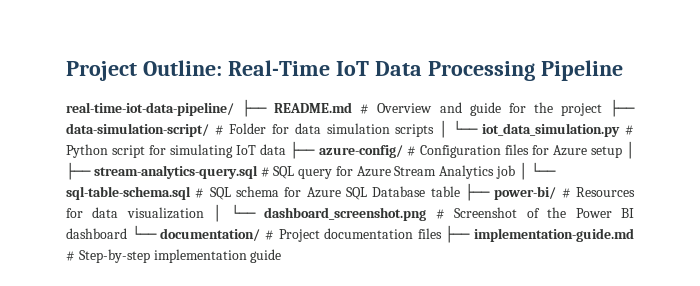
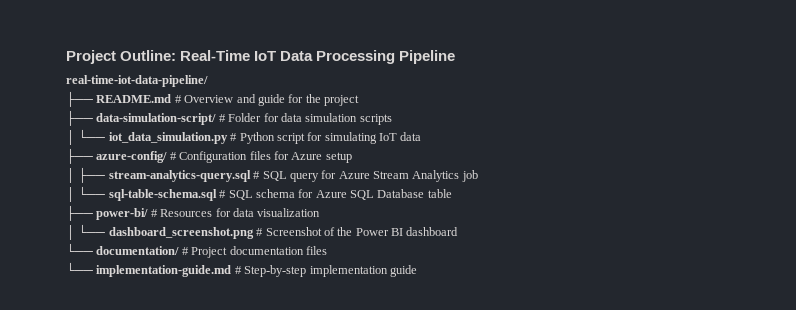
- real-time-iot-data-pipeline/ ├── README.md # Overview and guide for the project ├── data-simulation-script/ # Folder for data simulation scripts │ └── iot_data_simulation.py # Python script for simulating IoT data ├── azure-config/ # Configuration files for Azure setup │ ├── stream-analytics-query.sql # SQL query for Azure Stream Analytics job │ └── sql-table-schema.sql # SQL schema for Azure SQL Database table ├── power-bi/ # Resources for data visualization │ └── dashboard_screenshot.png # Screenshot of the Power BI dashboard └── documentation/ # Project documentation files ├── implementation-guide.md # Step-by-step implementation guide
+ real-time-iot-data-pipeline/
+ ├── README.md # Overview and guide for the project
+ ├── data-simulation-script/ # Folder for data simulation scripts
+ │ └── iot_data_simulation.py # Python script for simulating IoT data
+ ├── azure-config/ # Configuration files for Azure setup
+ │ ├── stream-analytics-query.sql # SQL query for Azure Stream Analytics job
+ │ └── sql-table-schema.sql # SQL schema for Azure SQL Database table
+ ├── power-bi/ # Resources for data visualization
+ │ └── dashboard_screenshot.png # Screenshot of the Power BI dashboard
+ └── documentation/ # Project documentation files
+ └── implementation-guide.md # Step-by-step implementation guide

